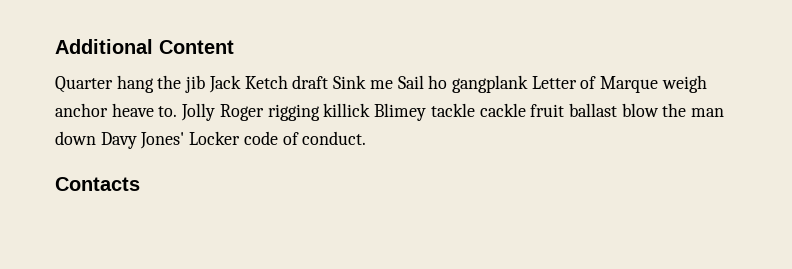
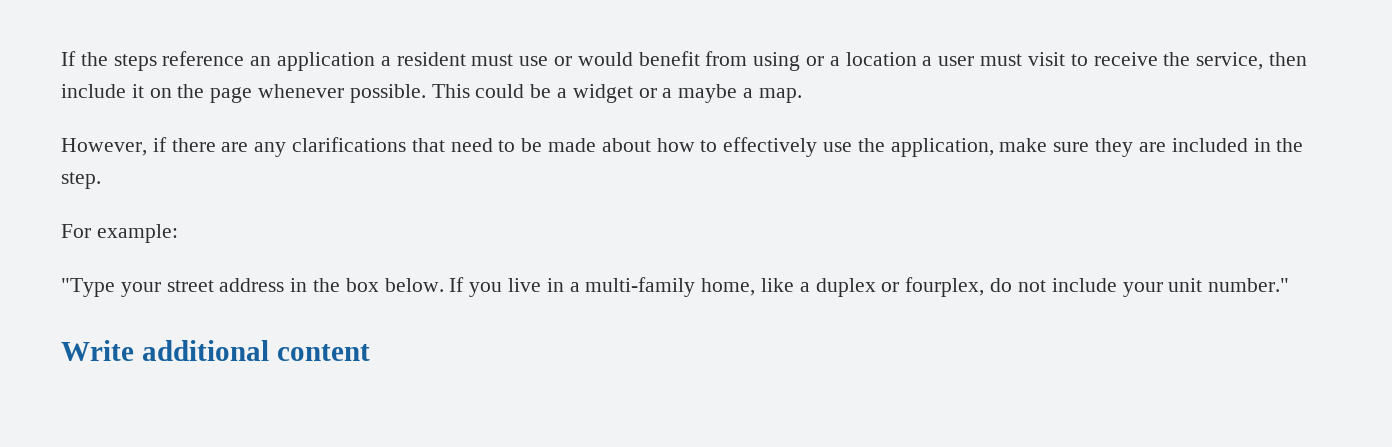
- Additional Content
- Quarter hang the jib Jack Ketch draft Sink me Sail ho gangplank Letter of Marque weigh anchor heave to. Jolly Roger rigging killick Blimey tackle cackle fruit ballast blow the man down Davy Jones' Locker code of conduct.
- Contacts
+ If the steps reference an application a resident must use or would benefit from using or a location a user must visit to receive the service, then include it on the page whenever possible. This could be a widget or a maybe a map.
+ However, if there are any clarifications that need to be made about how to effectively use the application, make sure they are included in the step.
+ For example:
+ "Type your street address in the box below. If you live in a multi-family home, like a duplex or fourplex, do not include your unit number."
+ Write additional content

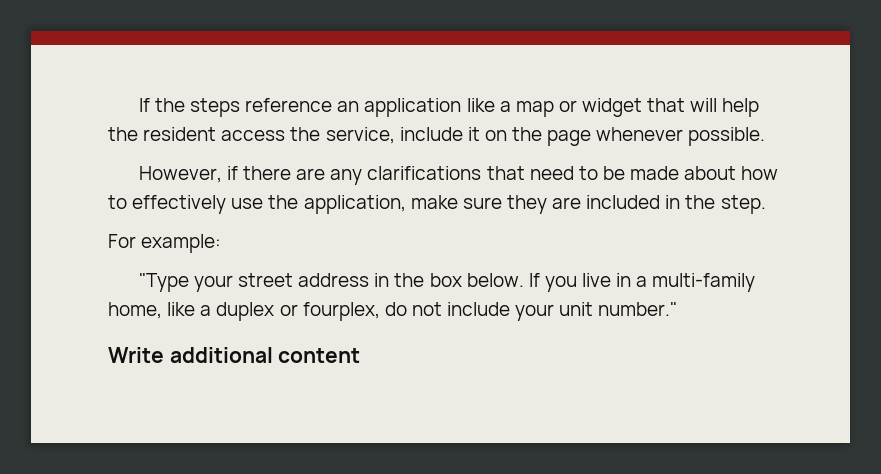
- If the steps reference an application a resident must use or would benefit from using or a location a user must visit to receive the service, then include it on the page whenever possible. This could be a widget or a maybe a map.
+ If the steps reference an application like a map or widget that will help the resident access the service, include it on the page whenever possible.

